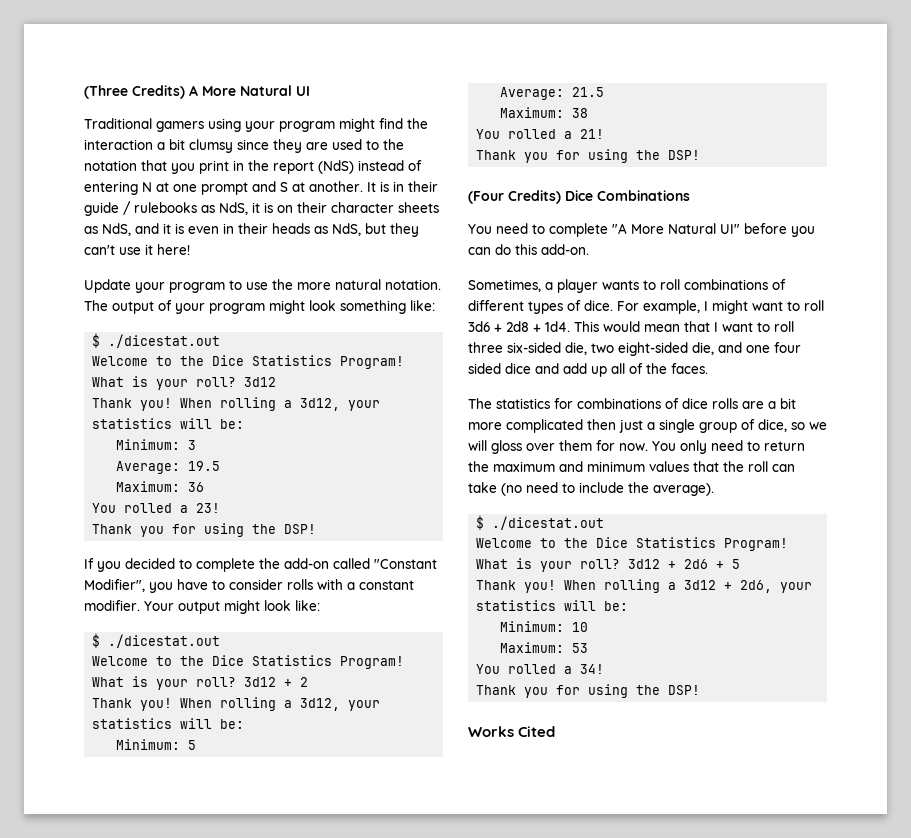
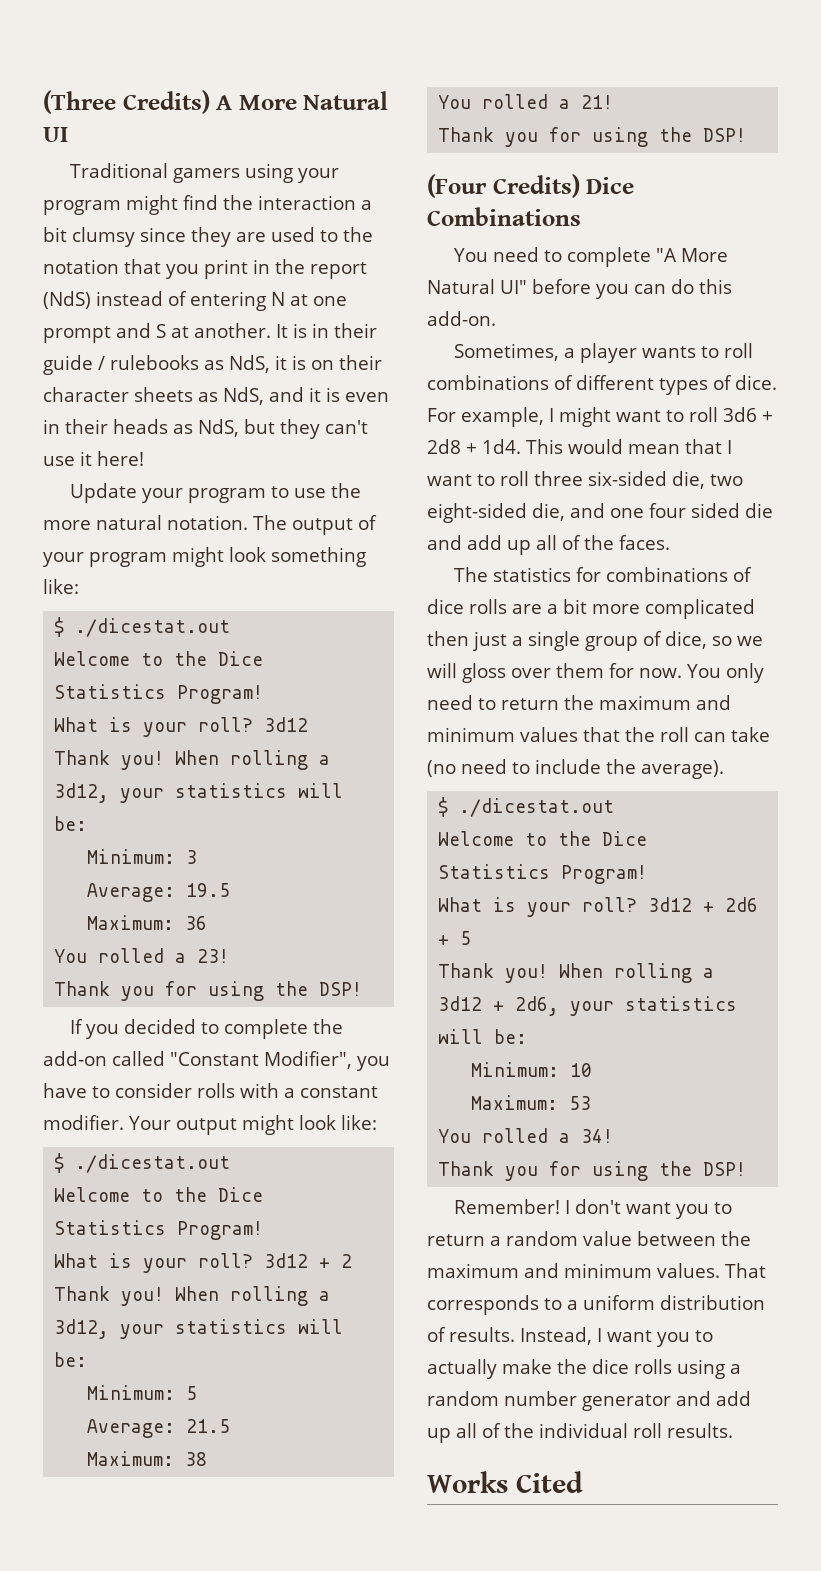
- This would mean that I want to roll three six-sided die, two eight-sided die, and one four sided dice and add up all of the faces.
+ This would mean that I want to roll three six-sided die, two eight-sided die, and one four sided die and add up all of the faces.
+ Remember! I don't want you to return a random value between the maximum and minimum values. That corresponds to a uniform distribution of results. Instead, I want you to actually make the dice rolls using a random number generator and add up all of the individual roll results.

